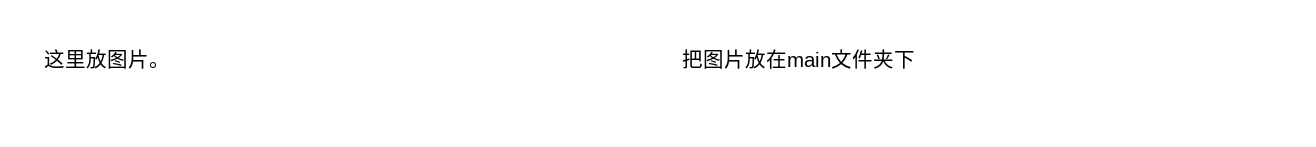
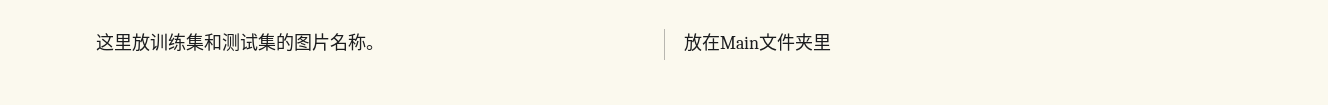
- 这里放图片。
- 把图片放在main文件夹下
+ 这里放训练集和测试集的图片名称。
+ 放在Main文件夹里

